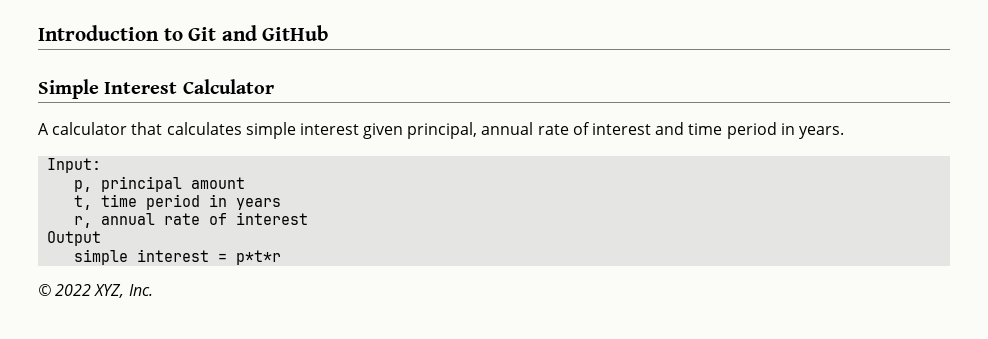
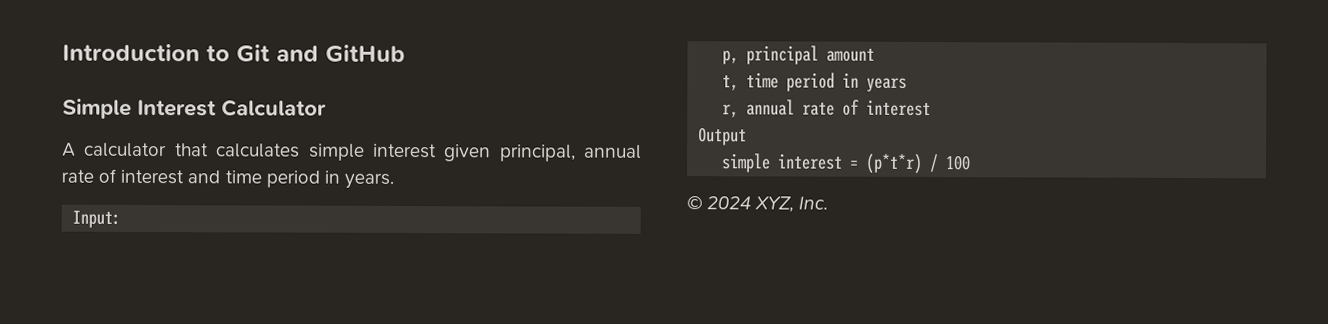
- simple interest = p*t*r
+ simple interest = (p*t*r) / 100
- © 2022 XYZ, Inc.
+ © 2024 XYZ, Inc.

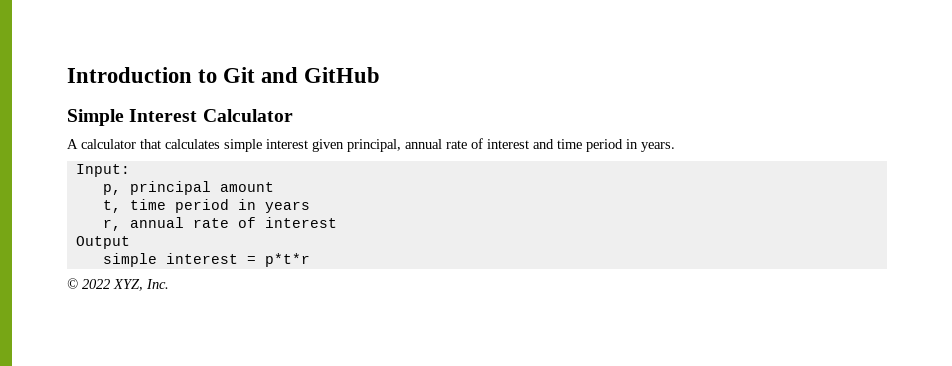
- simple interest = (p*t*r) / 100
+ simple interest = p*t*r
- © 2024 XYZ, Inc.
+ © 2022 XYZ, Inc.

